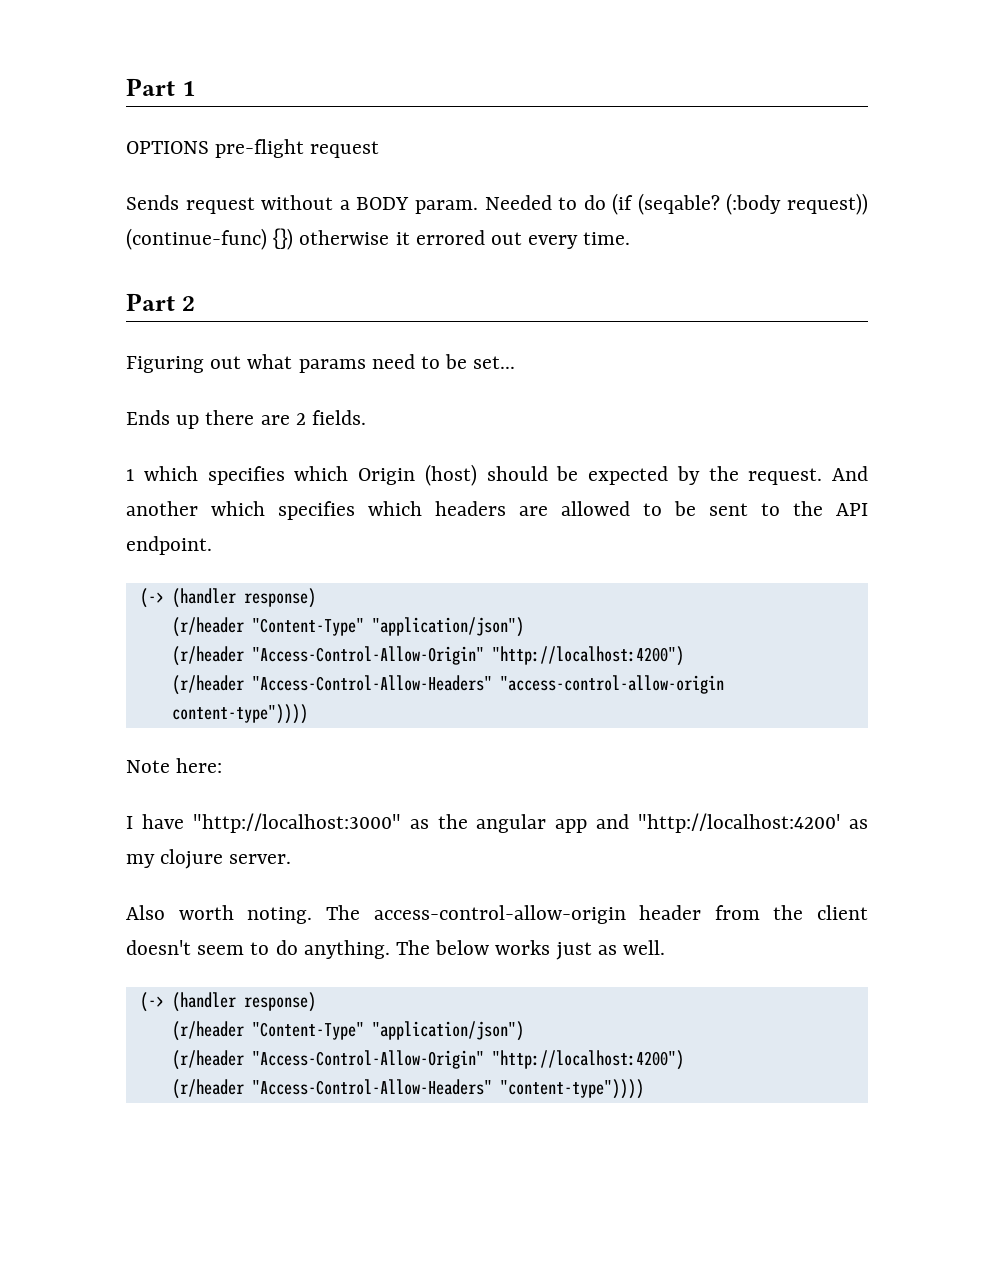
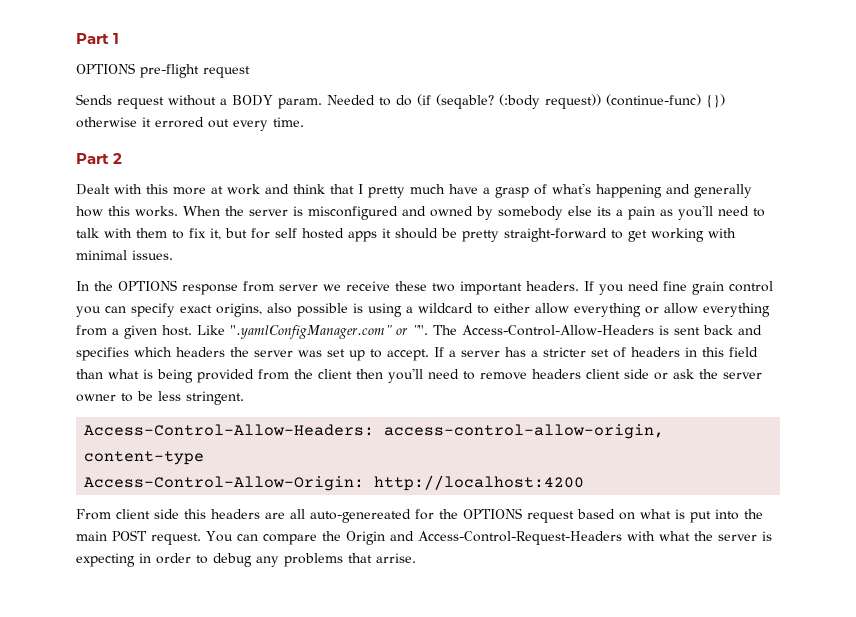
- Figuring out what params need to be set...
- Ends up there are 2 fields.
- 1 which specifies which Origin (host) should be expected by the request. And another which specifies which headers are allowed to be sent to the API endpoint.
- (-> (handler response)
- (r/header "Content-Type" "application/json")
- (r/header "Access-Control-Allow-Origin" "http://localhost:4200")
- (r/header "Access-Control-Allow-Headers" "access-control-allow-origin content-type"))))
- Note here:
- I have "http://localhost:3000" as the angular app and "http://localhost:4200' as my clojure server.
- Also worth noting. The access-control-allow-origin header from the client doesn't seem to do anything. The below works just as well.
- (-> (handler response)
- (r/header "Content-Type" "application/json")
- (r/header "Access-Control-Allow-Origin" "http://localhost:4200")
- (r/header "Access-Control-Allow-Headers" "content-type"))))
+ Dealt with this more at work and think that I pretty much have a grasp of what's happening and generally how this works. When the server is misconfigured and owned by somebody else its a pain as you'll need to talk with them to fix it, but for self hosted apps it should be pretty straight-forward to get working with minimal issues.
+ In the OPTIONS response from server we receive these two important headers. If you need fine grain control you can specify exact origins, also possible is using a wildcard to either allow everything or allow everything from a given host. Like ".yamlConfigManager.com" or "". The Access-Control-Allow-Headers is sent back and specifies which headers the server was set up to accept. If a server has a stricter set of headers in this field than what is being provided from the client then you'll need to remove headers client side or ask the server owner to be less stringent.
+ Access-Control-Allow-Headers: access-control-allow-origin, content-type
+ Access-Control-Allow-Origin: http://localhost:4200
+ From client side this headers are all auto-genereated for the OPTIONS request based on what is put into the main POST request. You can compare the Origin and Access-Control-Request-Headers with what the server is expecting in order to debug any problems that arrise.

